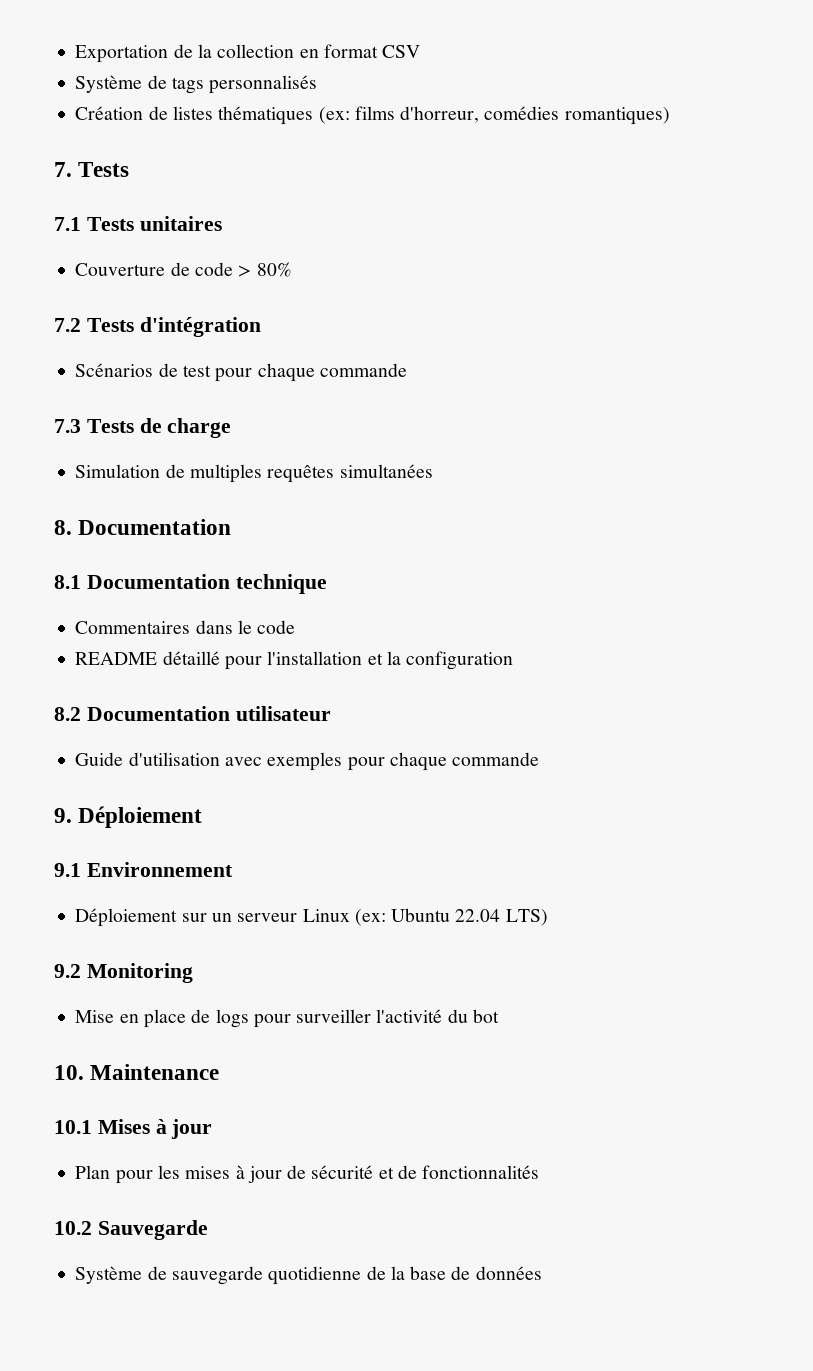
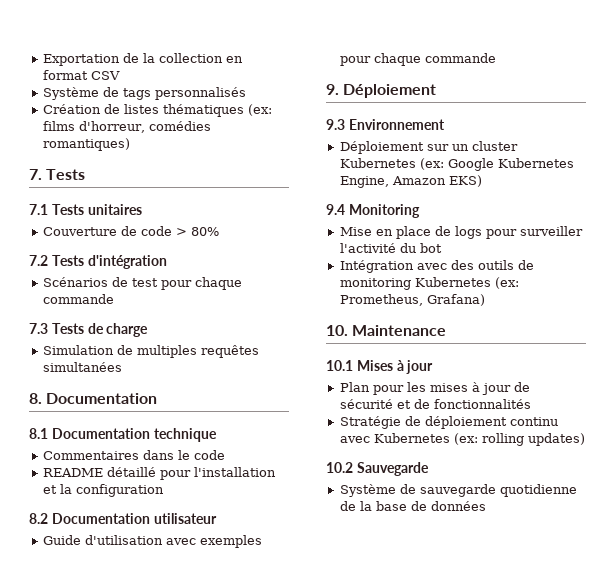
- 9.1 Environnement
+ 9.3 Environnement
- Déploiement sur un serveur Linux (ex: Ubuntu 22.04 LTS)
- 9.2 Monitoring
+ Déploiement sur un cluster Kubernetes (ex: Google Kubernetes Engine, Amazon EKS)
+ 9.4 Monitoring
+ Intégration avec des outils de monitoring Kubernetes (ex: Prometheus, Grafana)
+ Stratégie de déploiement continu avec Kubernetes (ex: rolling updates)

